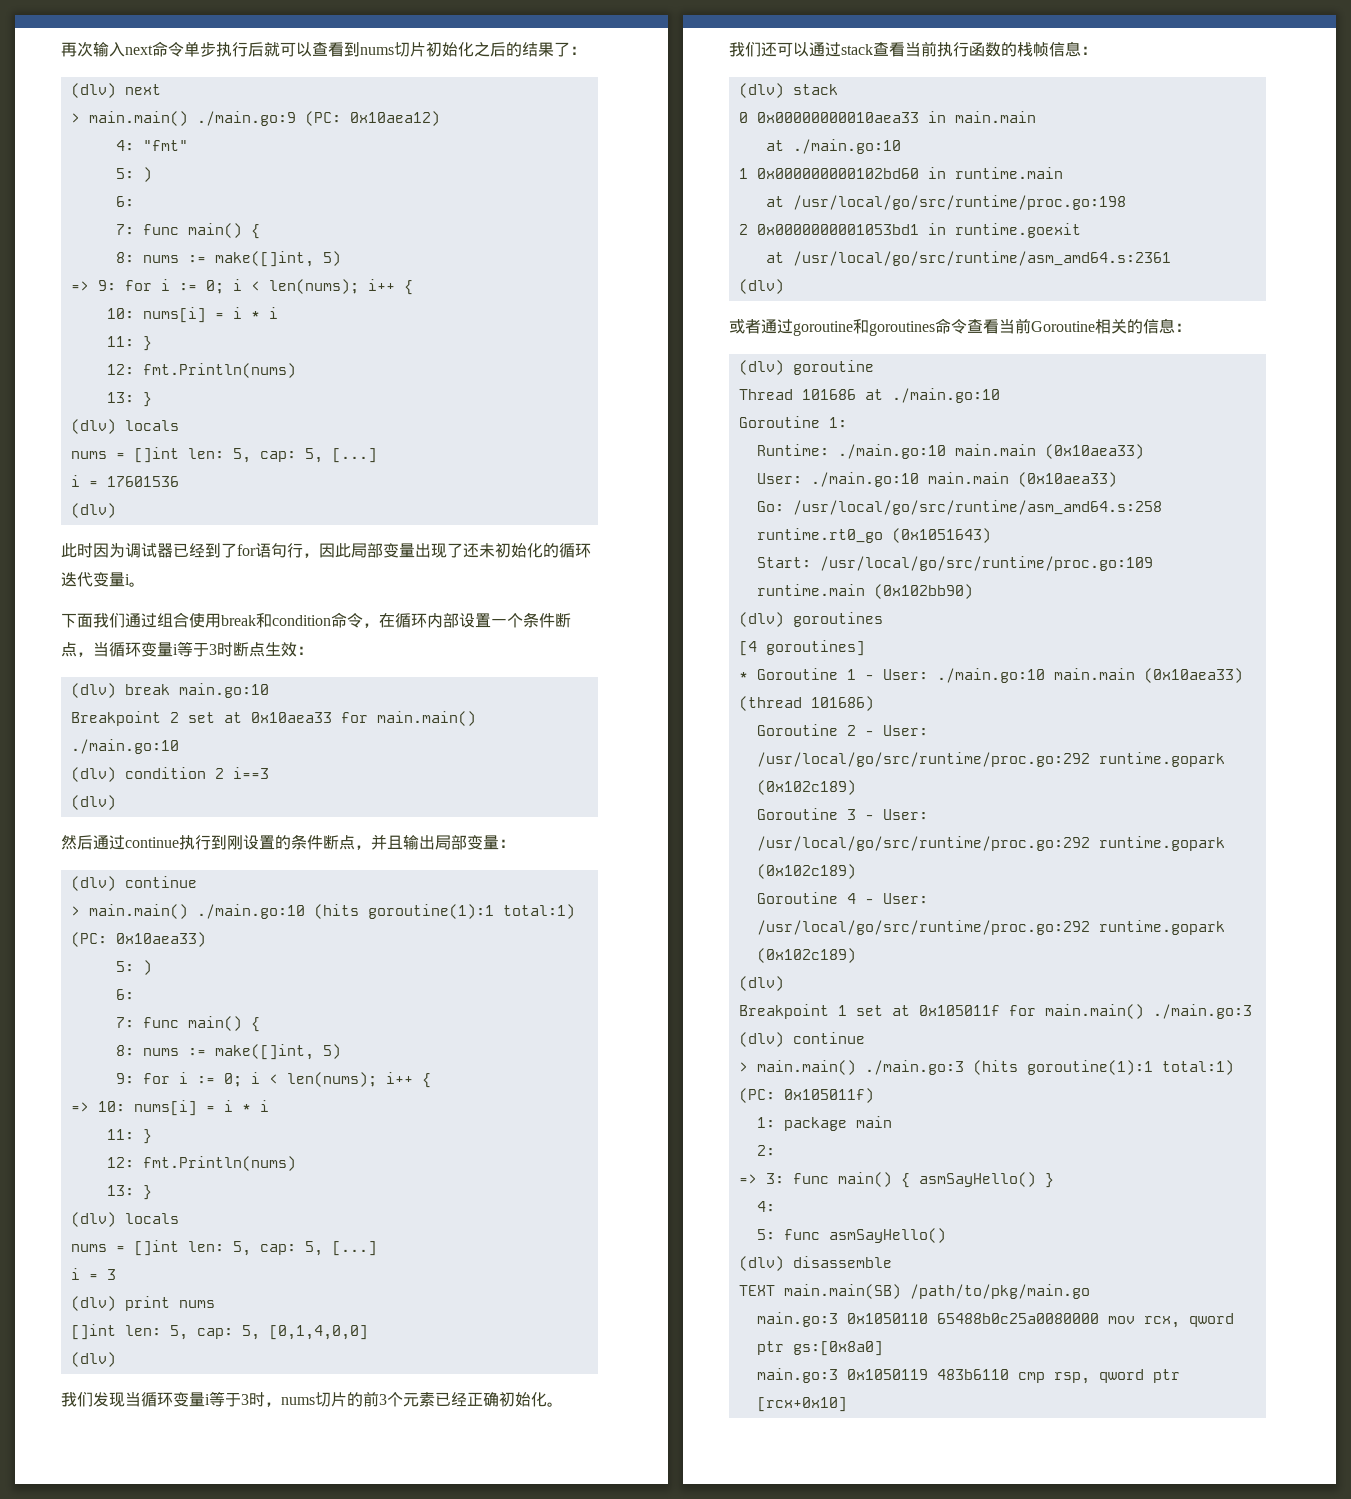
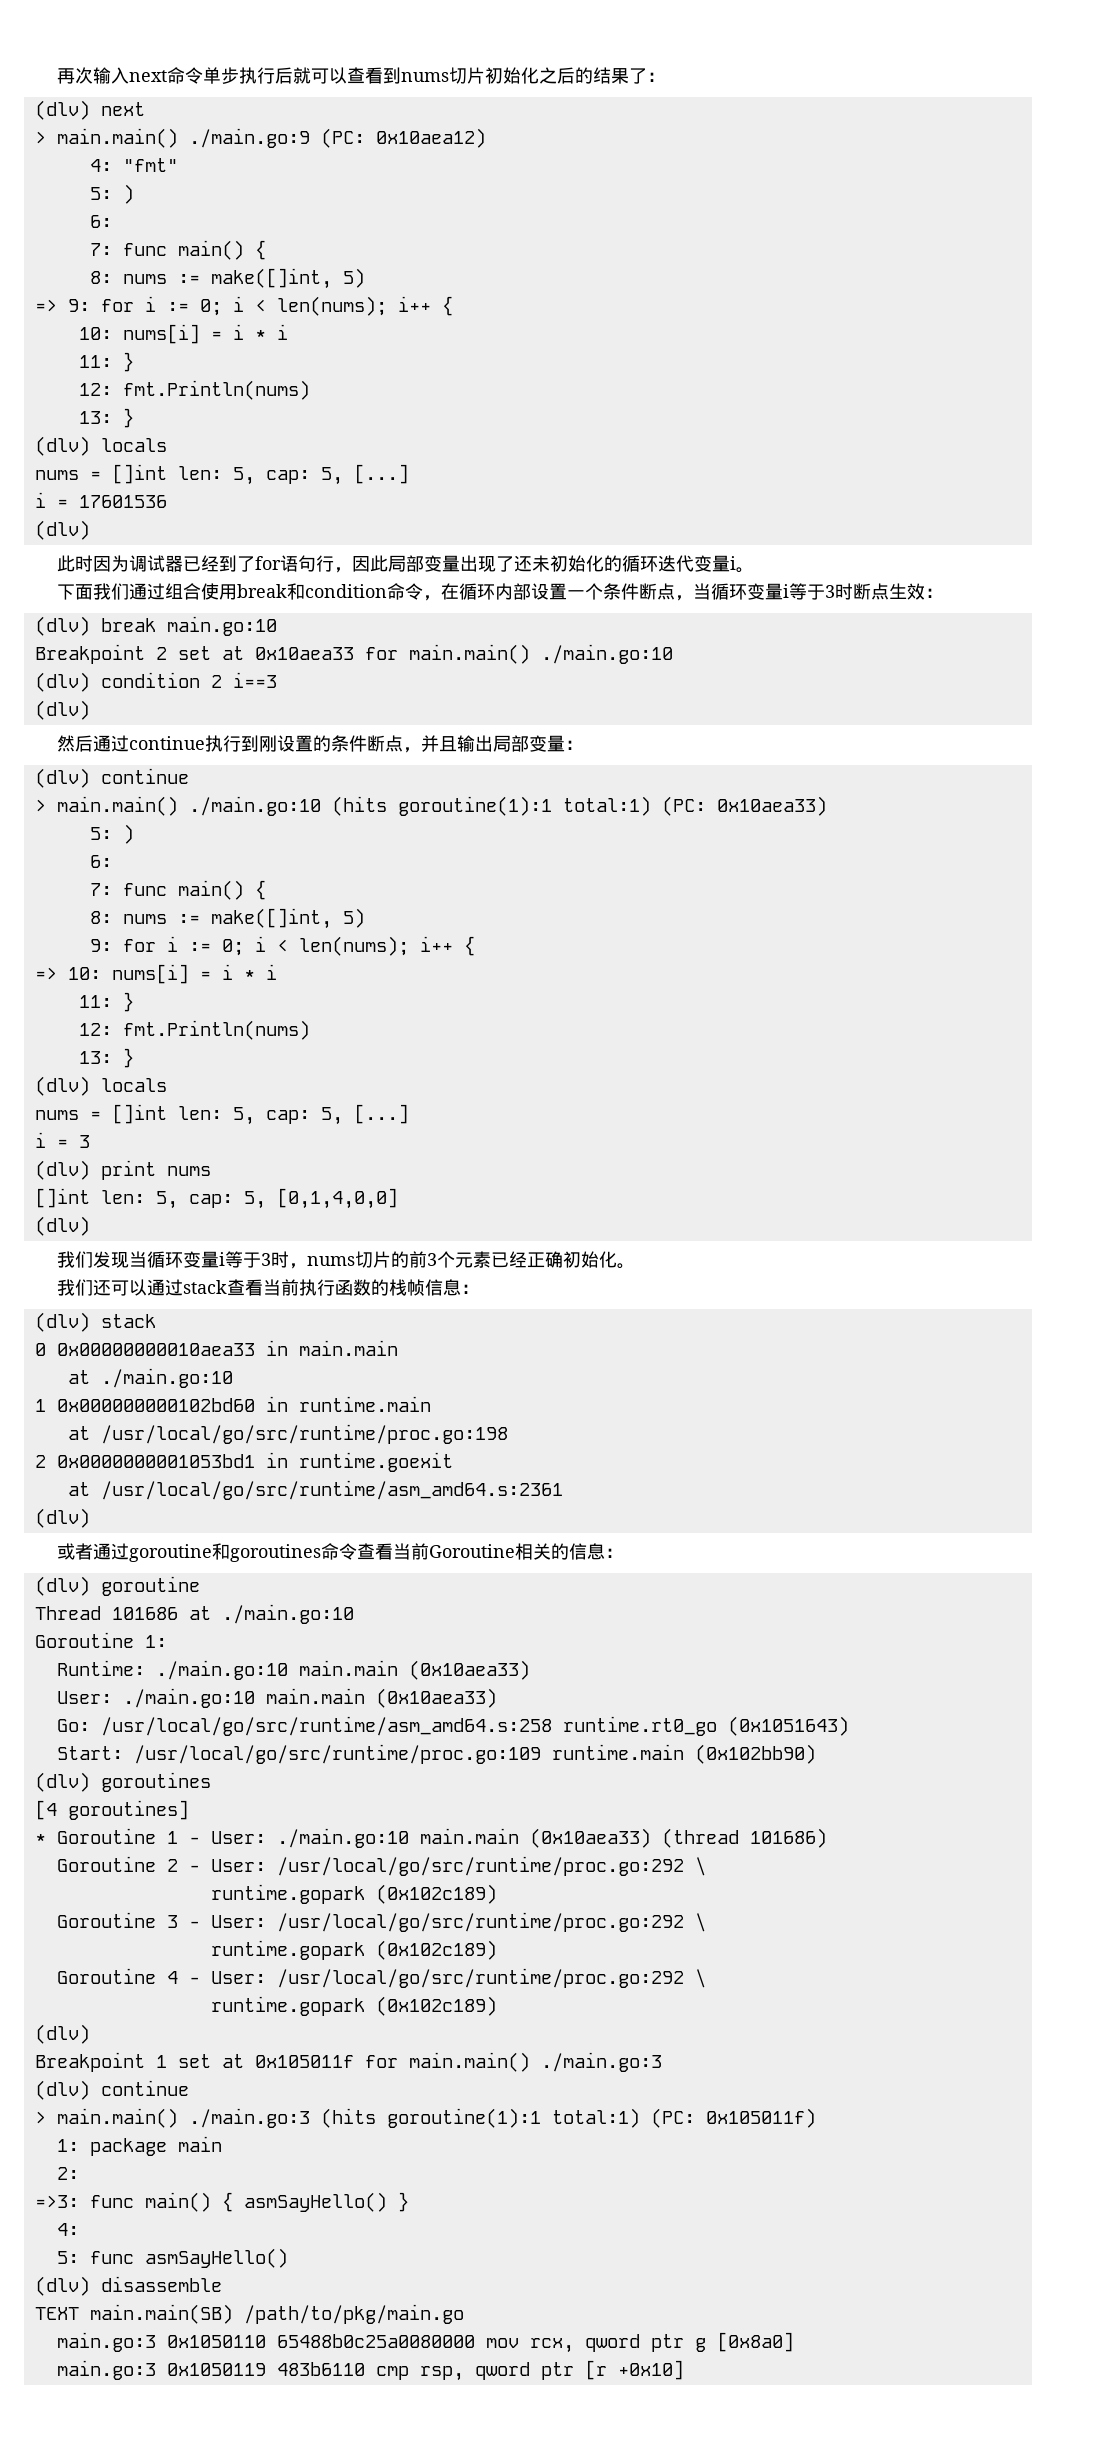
- Goroutine 2 - User: /usr/local/go/src/runtime/proc.go:292 runtime.gopark (0x102c189)
+ Goroutine 2 - User: /usr/local/go/src/runtime/proc.go:292 \
+ runtime.gopark (0x102c189)
- Goroutine 3 - User: /usr/local/go/src/runtime/proc.go:292 runtime.gopark (0x102c189)
+ Goroutine 3 - User: /usr/local/go/src/runtime/proc.go:292 \
+ runtime.gopark (0x102c189)
- Goroutine 4 - User: /usr/local/go/src/runtime/proc.go:292 runtime.gopark (0x102c189)
+ Goroutine 4 - User: /usr/local/go/src/runtime/proc.go:292 \
+ runtime.gopark (0x102c189)
- => 3: func main() { asmSayHello() }
+ =>3: func main() { asmSayHello() }
- main.go:3 0x1050110 65488b0c25a0080000 mov rcx, qword ptr gs:[0x8a0]
+ main.go:3 0x1050110 65488b0c25a0080000 mov rcx, qword ptr g [0x8a0]
- main.go:3 0x1050119 483b6110 cmp rsp, qword ptr [rcx+0x10]
+ main.go:3 0x1050119 483b6110 cmp rsp, qword ptr [r +0x10]

